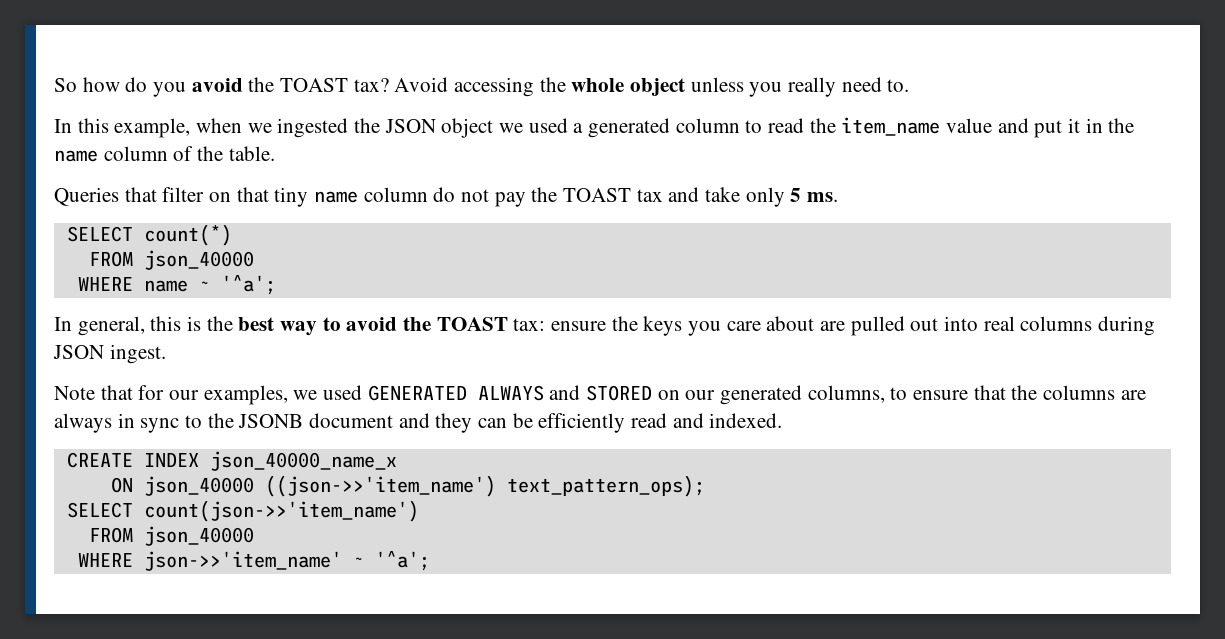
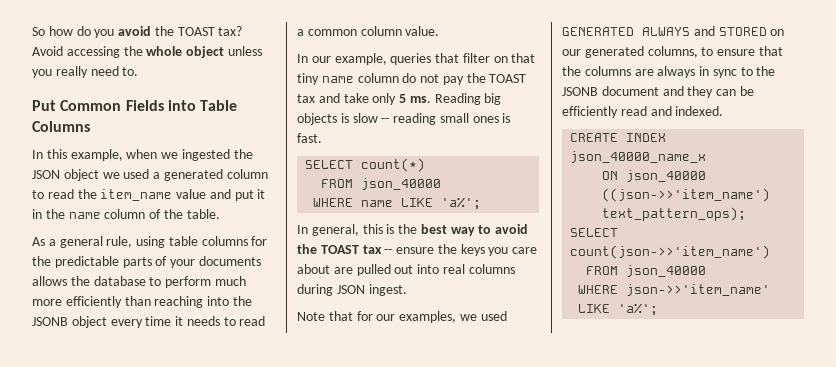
+ Put Common Fields into Table Columns
- Queries that filter on that tiny name column do not pay the TOAST tax and take only 5 ms.
+ As a general rule, using table columns for the predictable parts of your documents allows the database to perform much more efficiently than reaching into the JSONB object every time it needs to read a common column value.
+ In our example, queries that filter on that tiny name column do not pay the TOAST tax and take only 5 ms. Reading big objects is slow -- reading small ones is fast.
- WHERE name ~ '^a';
+ WHERE name LIKE 'a%';
- In general, this is the best way to avoid the TOAST tax: ensure the keys you care about are pulled out into real columns during JSON ingest.
+ In general, this is the best way to avoid the TOAST tax -- ensure the keys you care about are pulled out into real columns during JSON ingest.
- WHERE json->>'item_name' ~ '^a';
+ WHERE json->>'item_name' LIKE 'a%';

